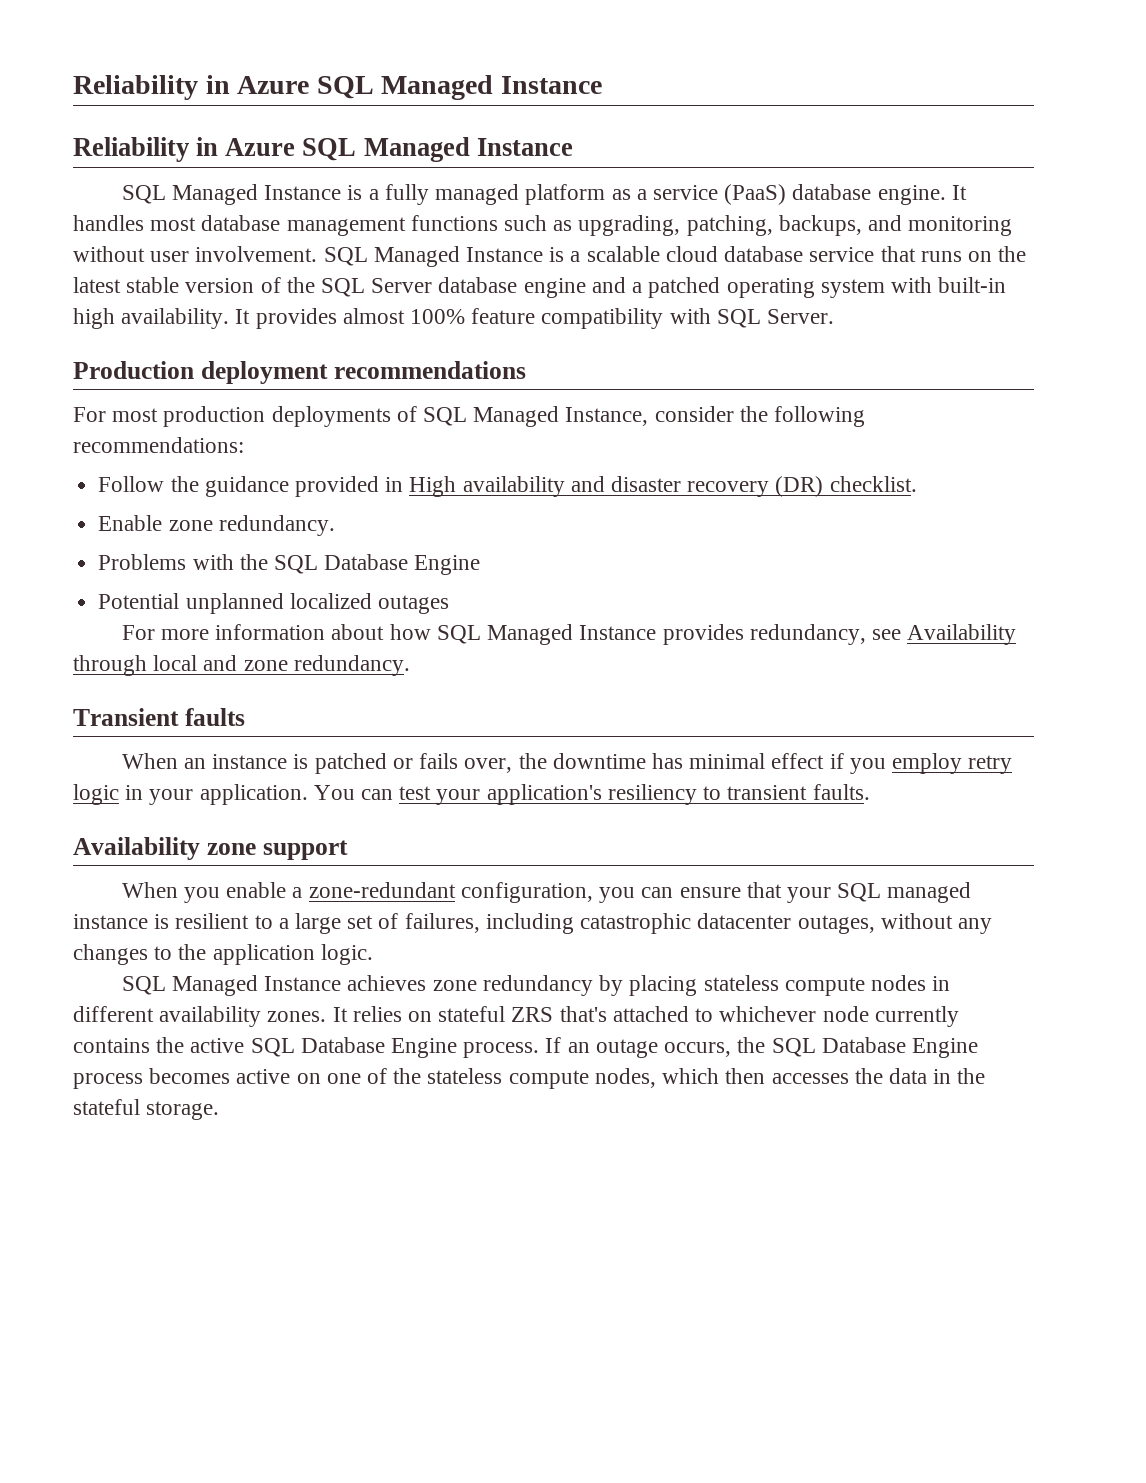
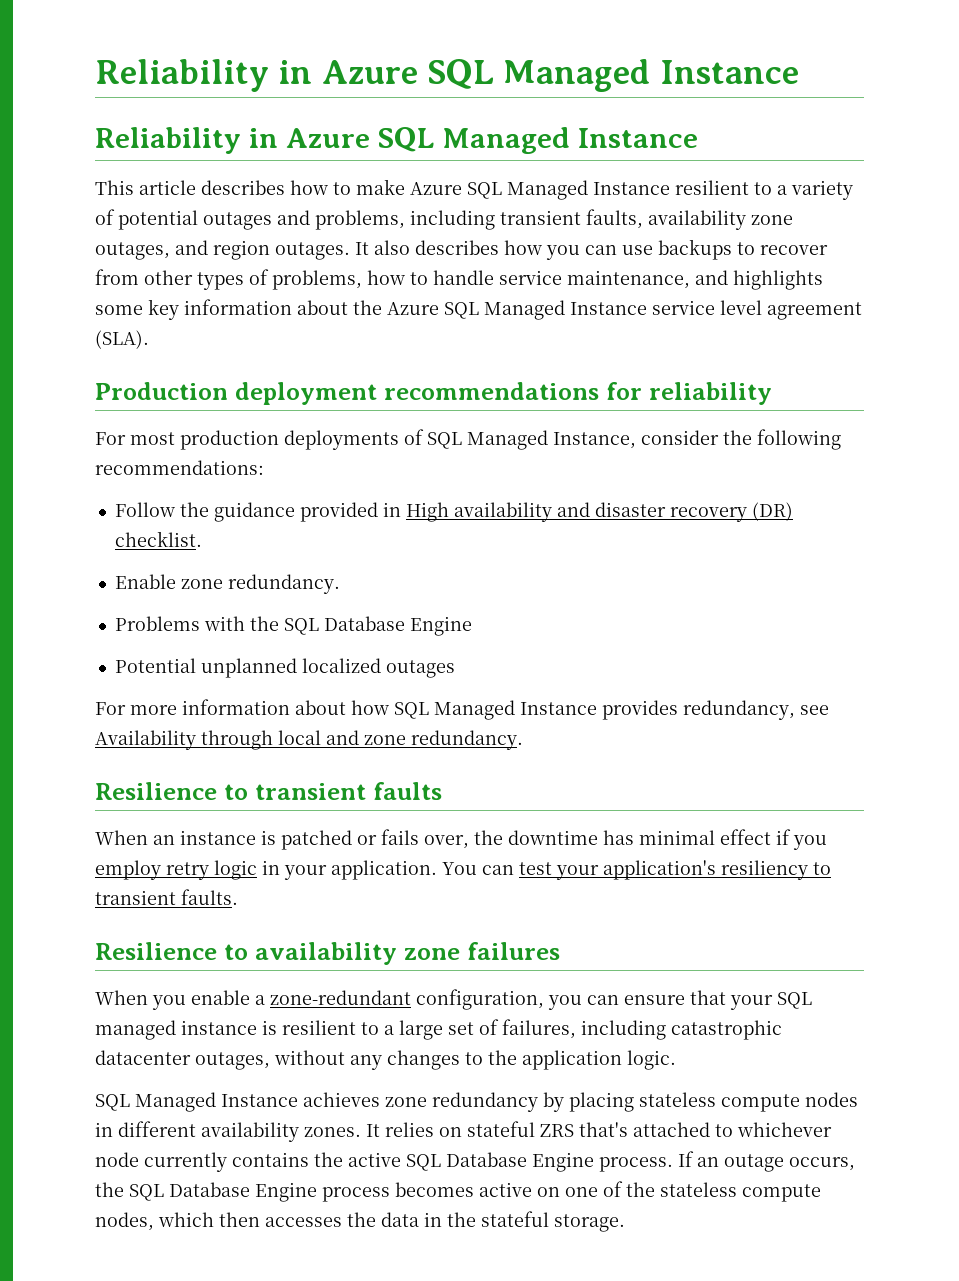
- SQL Managed Instance is a fully managed platform as a service (PaaS) database engine. It handles most database management functions such as upgrading, patching, backups, and monitoring without user involvement. SQL Managed Instance is a scalable cloud database service that runs on the latest stable version of the SQL Server database engine and a patched operating system with built-in high availability. It provides almost 100% feature compatibility with SQL Server.
+ This article describes how to make Azure SQL Managed Instance resilient to a variety of potential outages and problems, including transient faults, availability zone outages, and region outages. It also describes how you can use backups to recover from other types of problems, how to handle service maintenance, and highlights some key information about the Azure SQL Managed Instance service level agreement (SLA).
- Production deployment recommendations
+ Production deployment recommendations for reliability
- Transient faults
+ Resilience to transient faults
- Availability zone support
+ Resilience to availability zone failures

